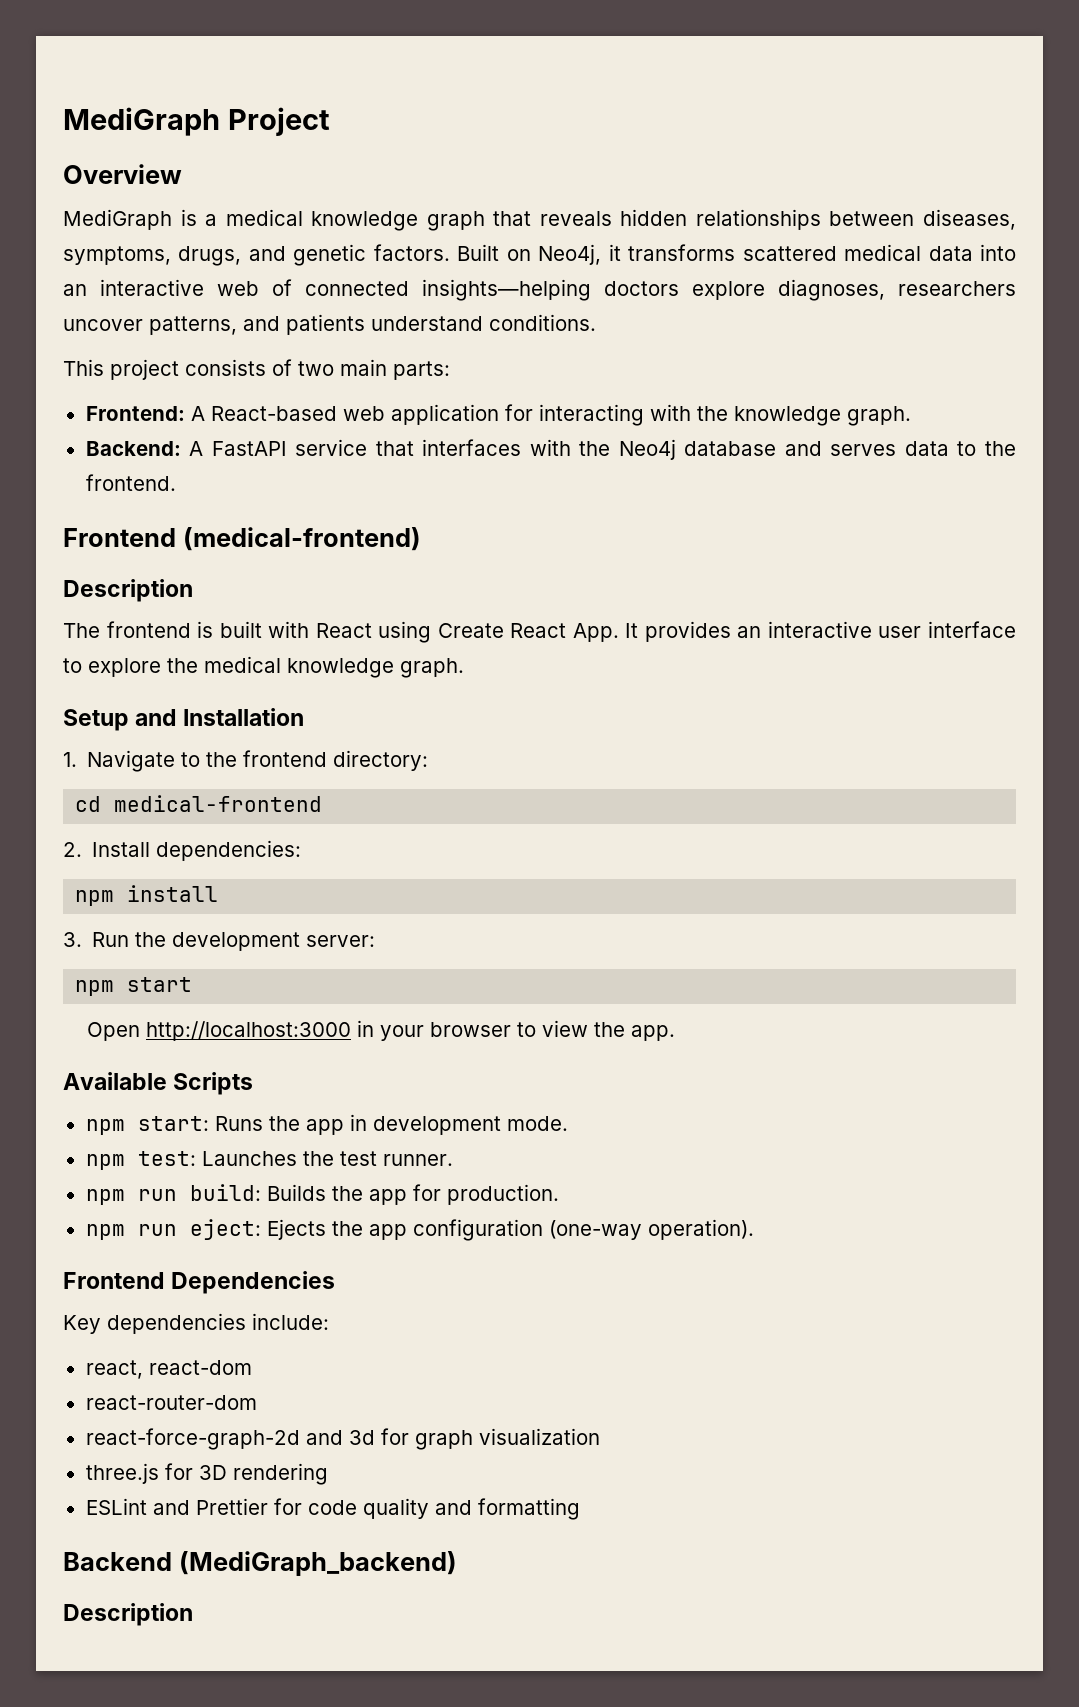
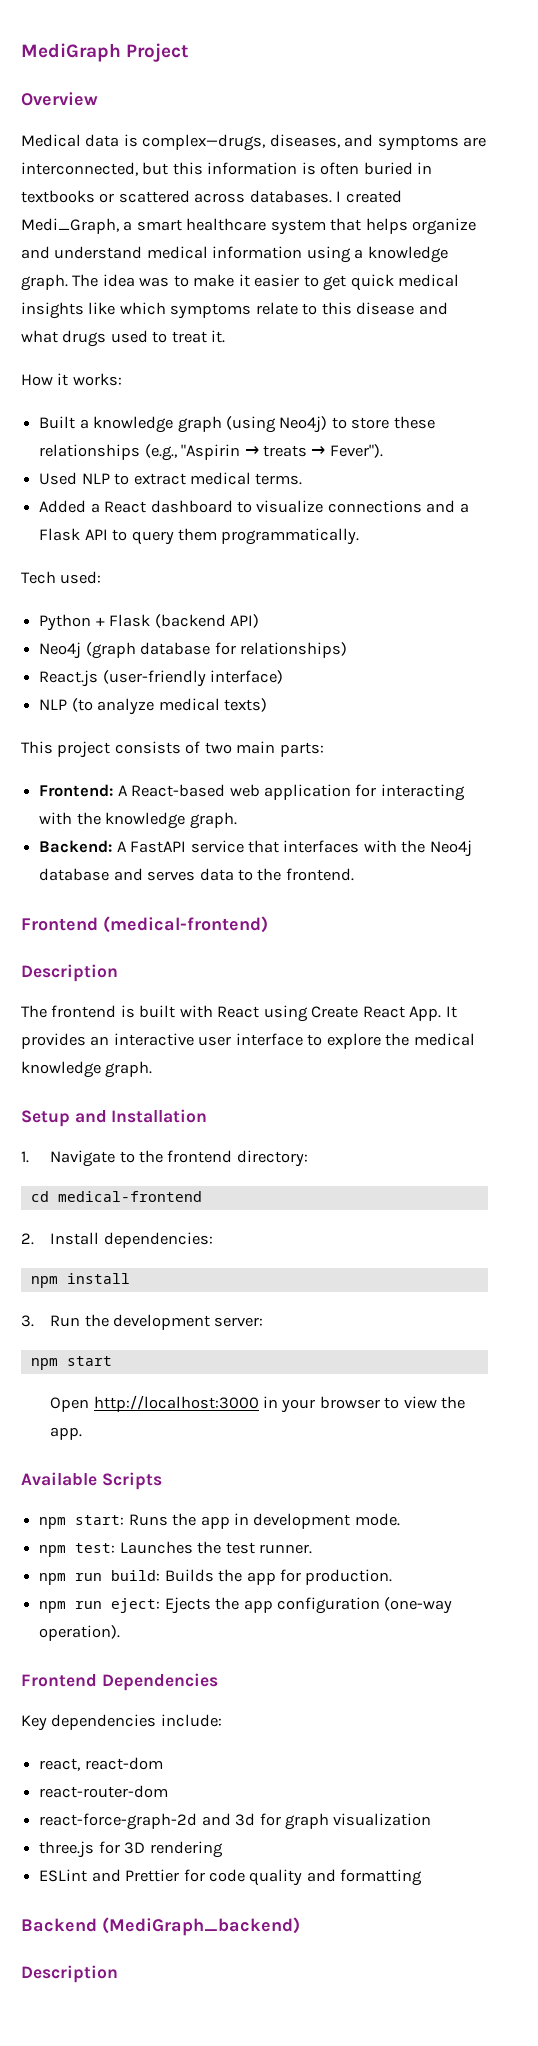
- MediGraph is a medical knowledge graph that reveals hidden relationships between diseases, symptoms, drugs, and genetic factors. Built on Neo4j, it transforms scattered medical data into an interactive web of connected insights—helping doctors explore diagnoses, researchers uncover patterns, and patients understand conditions.
+ Medical data is complex—drugs, diseases, and symptoms are interconnected, but this information is often buried in textbooks or scattered across databases. I created Medi_Graph, a smart healthcare system that helps organize and understand medical information using a knowledge graph. The idea was to make it easier to get quick medical insights like which symptoms relate to this disease and what drugs used to treat it.
+ How it works:
+ Built a knowledge graph (using Neo4j) to store these relationships (e.g., "Aspirin → treats → Fever").
+ Used NLP to extract medical terms.
+ Added a React dashboard to visualize connections and a Flask API to query them programmatically.
+ Tech used:
+ Python + Flask (backend API)
+ Neo4j (graph database for relationships)
+ React.js (user-friendly interface)
+ NLP (to analyze medical texts)

